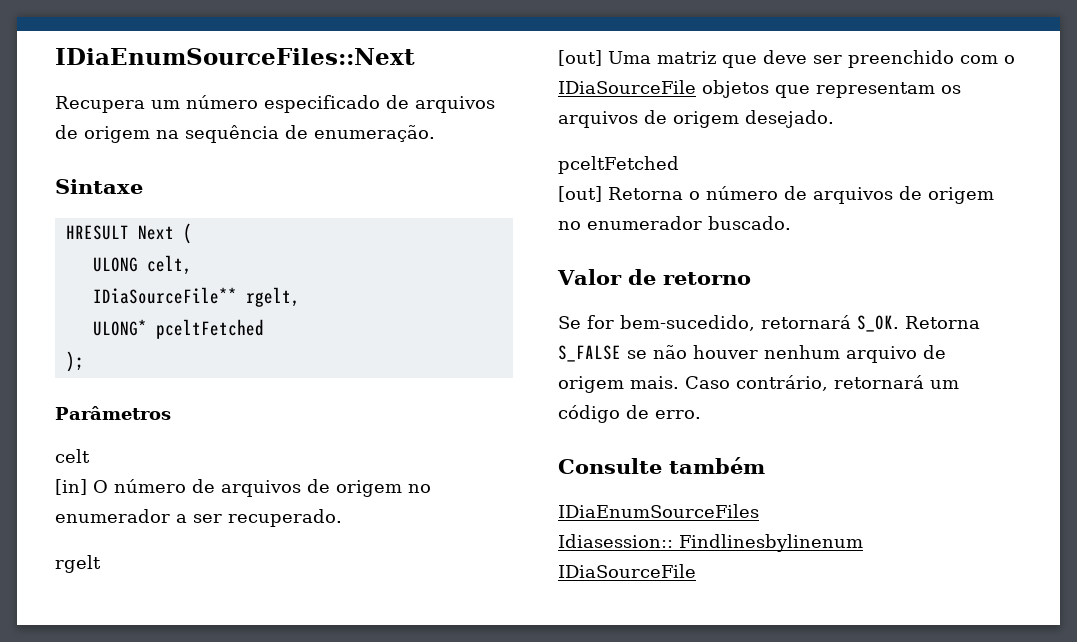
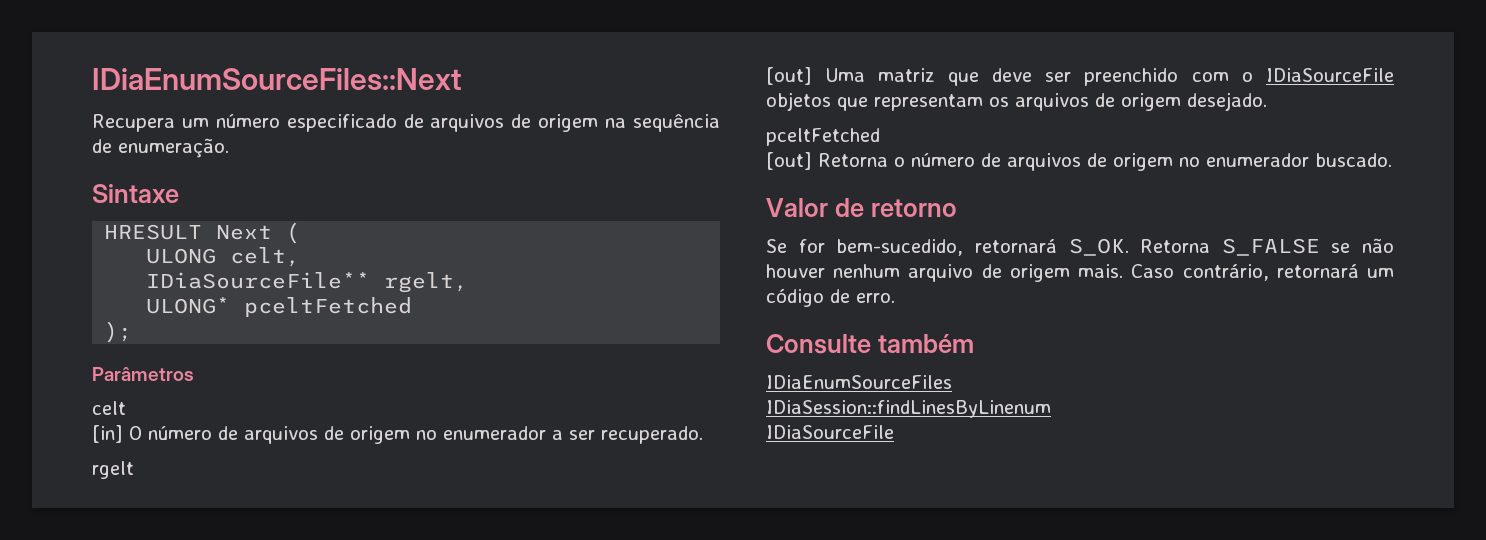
- Idiasession:: Findlinesbylinenum
+ IDiaSession::findLinesByLinenum

